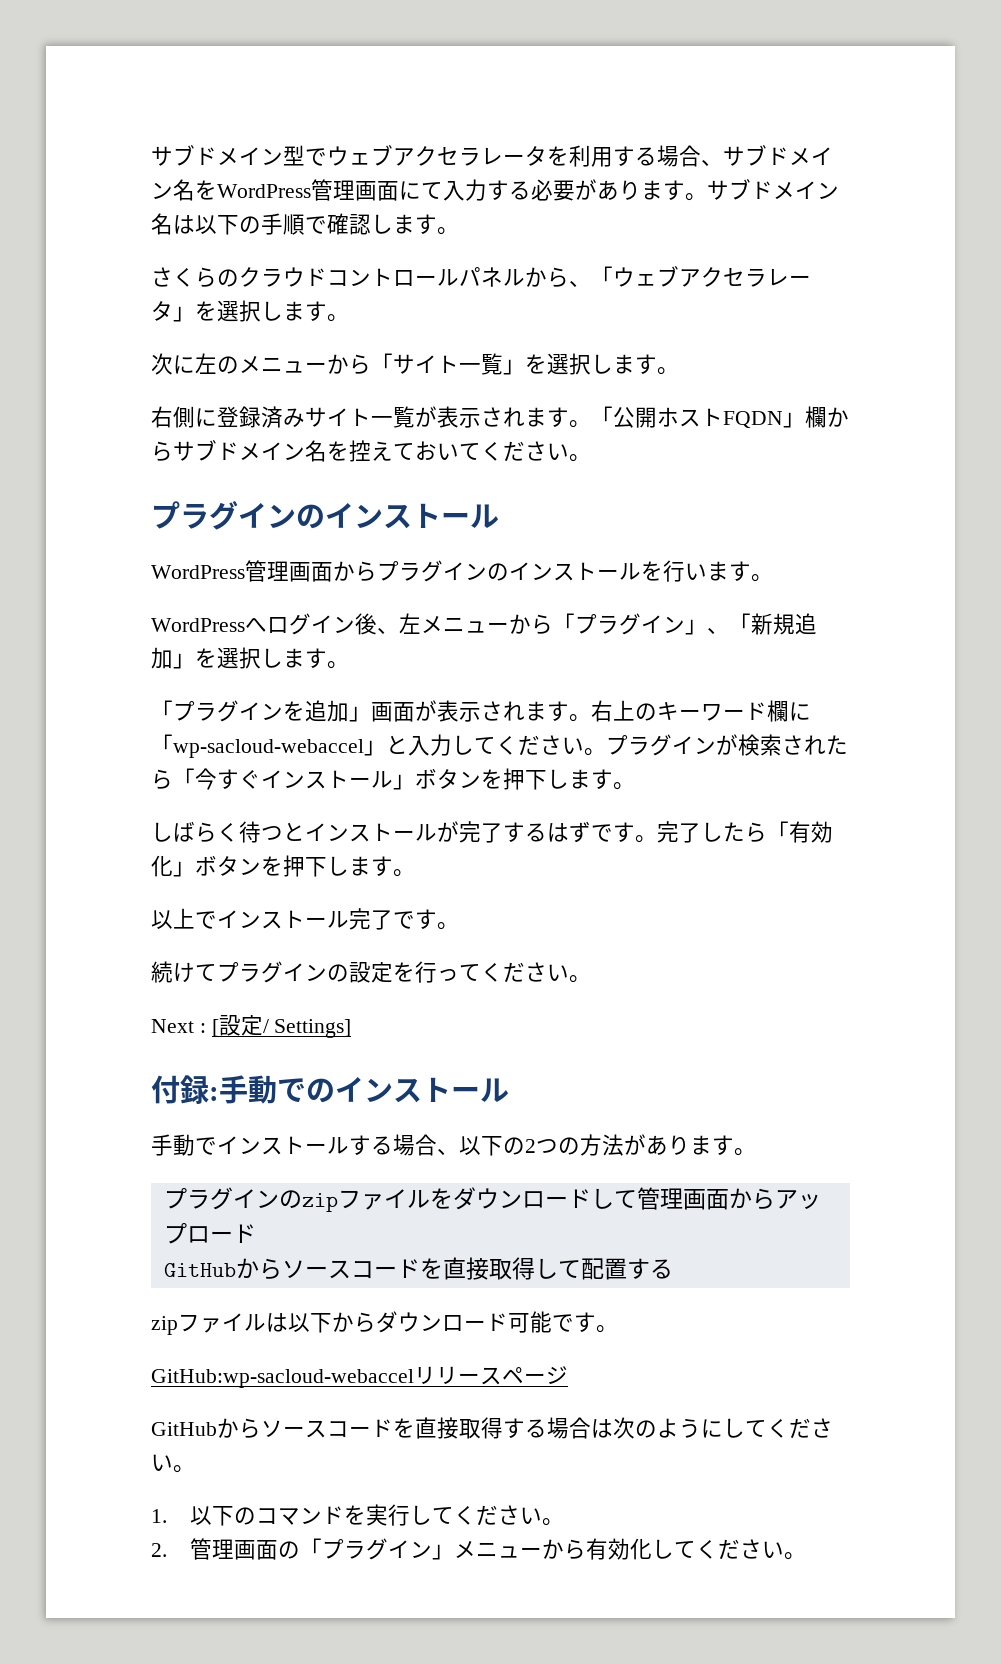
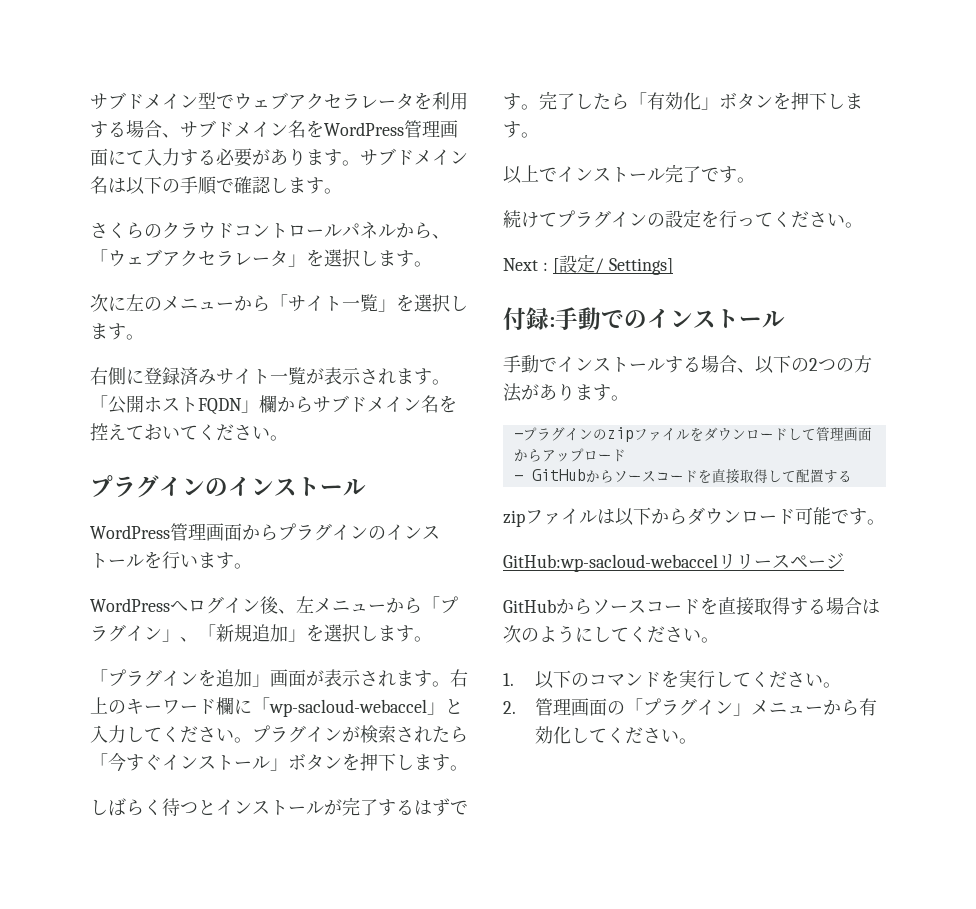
- プラグインのzipファイルをダウンロードして管理画面からアップロード
+ -プラグインのzipファイルをダウンロードして管理画面からアップロード
- GitHubからソースコードを直接取得して配置する
+ - GitHubからソースコードを直接取得して配置する

